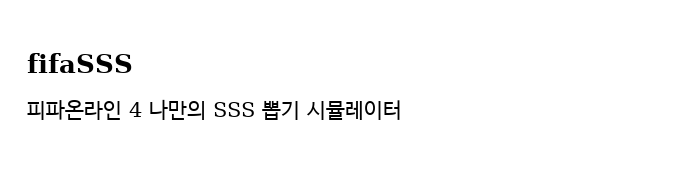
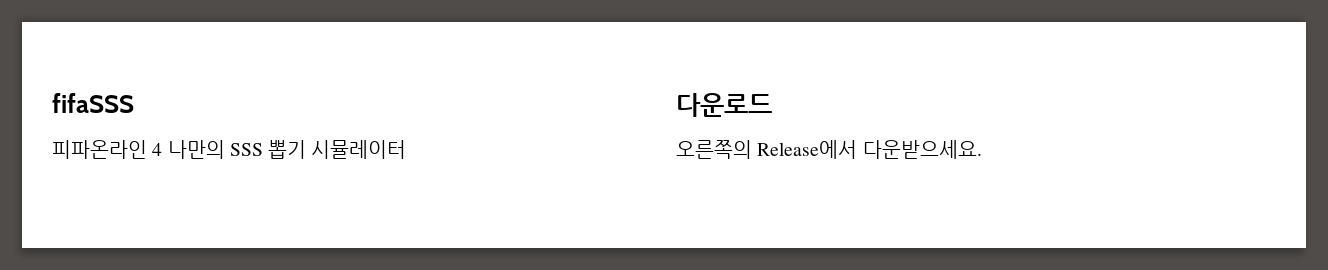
+ 다운로드
+ 오른쪽의 Release에서 다운받으세요.

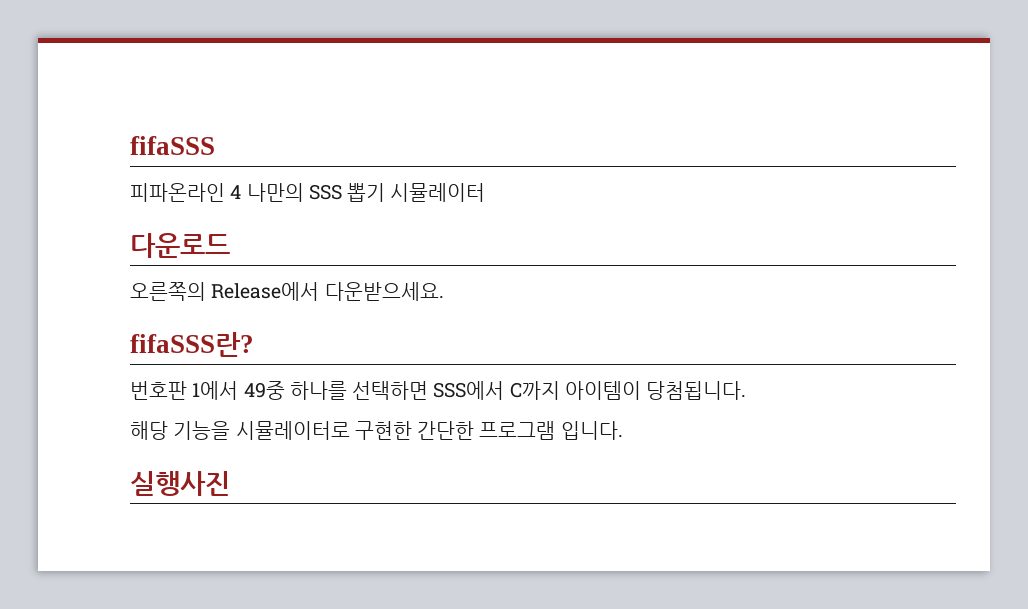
+ fifaSSS란?
+ 번호판 1에서 49중 하나를 선택하면 SSS에서 C까지 아이템이 당첨됩니다.
+ 해당 기능을 시뮬레이터로 구현한 간단한 프로그램 입니다.
+ 실행사진

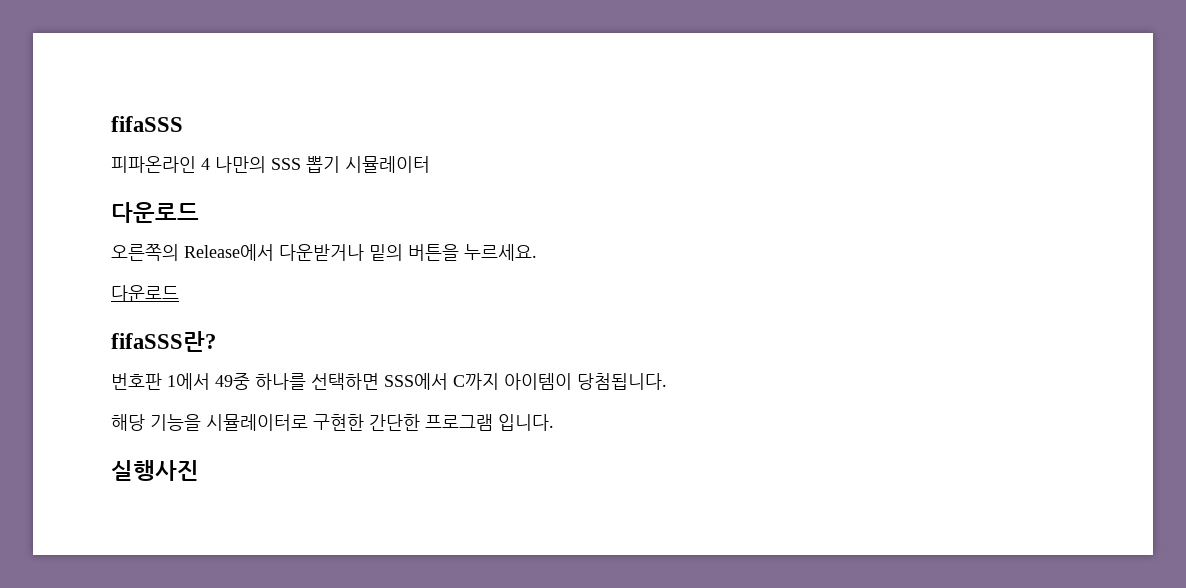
- 오른쪽의 Release에서 다운받으세요.
+ 오른쪽의 Release에서 다운받거나 밑의 버튼을 누르세요.
+ 다운로드

